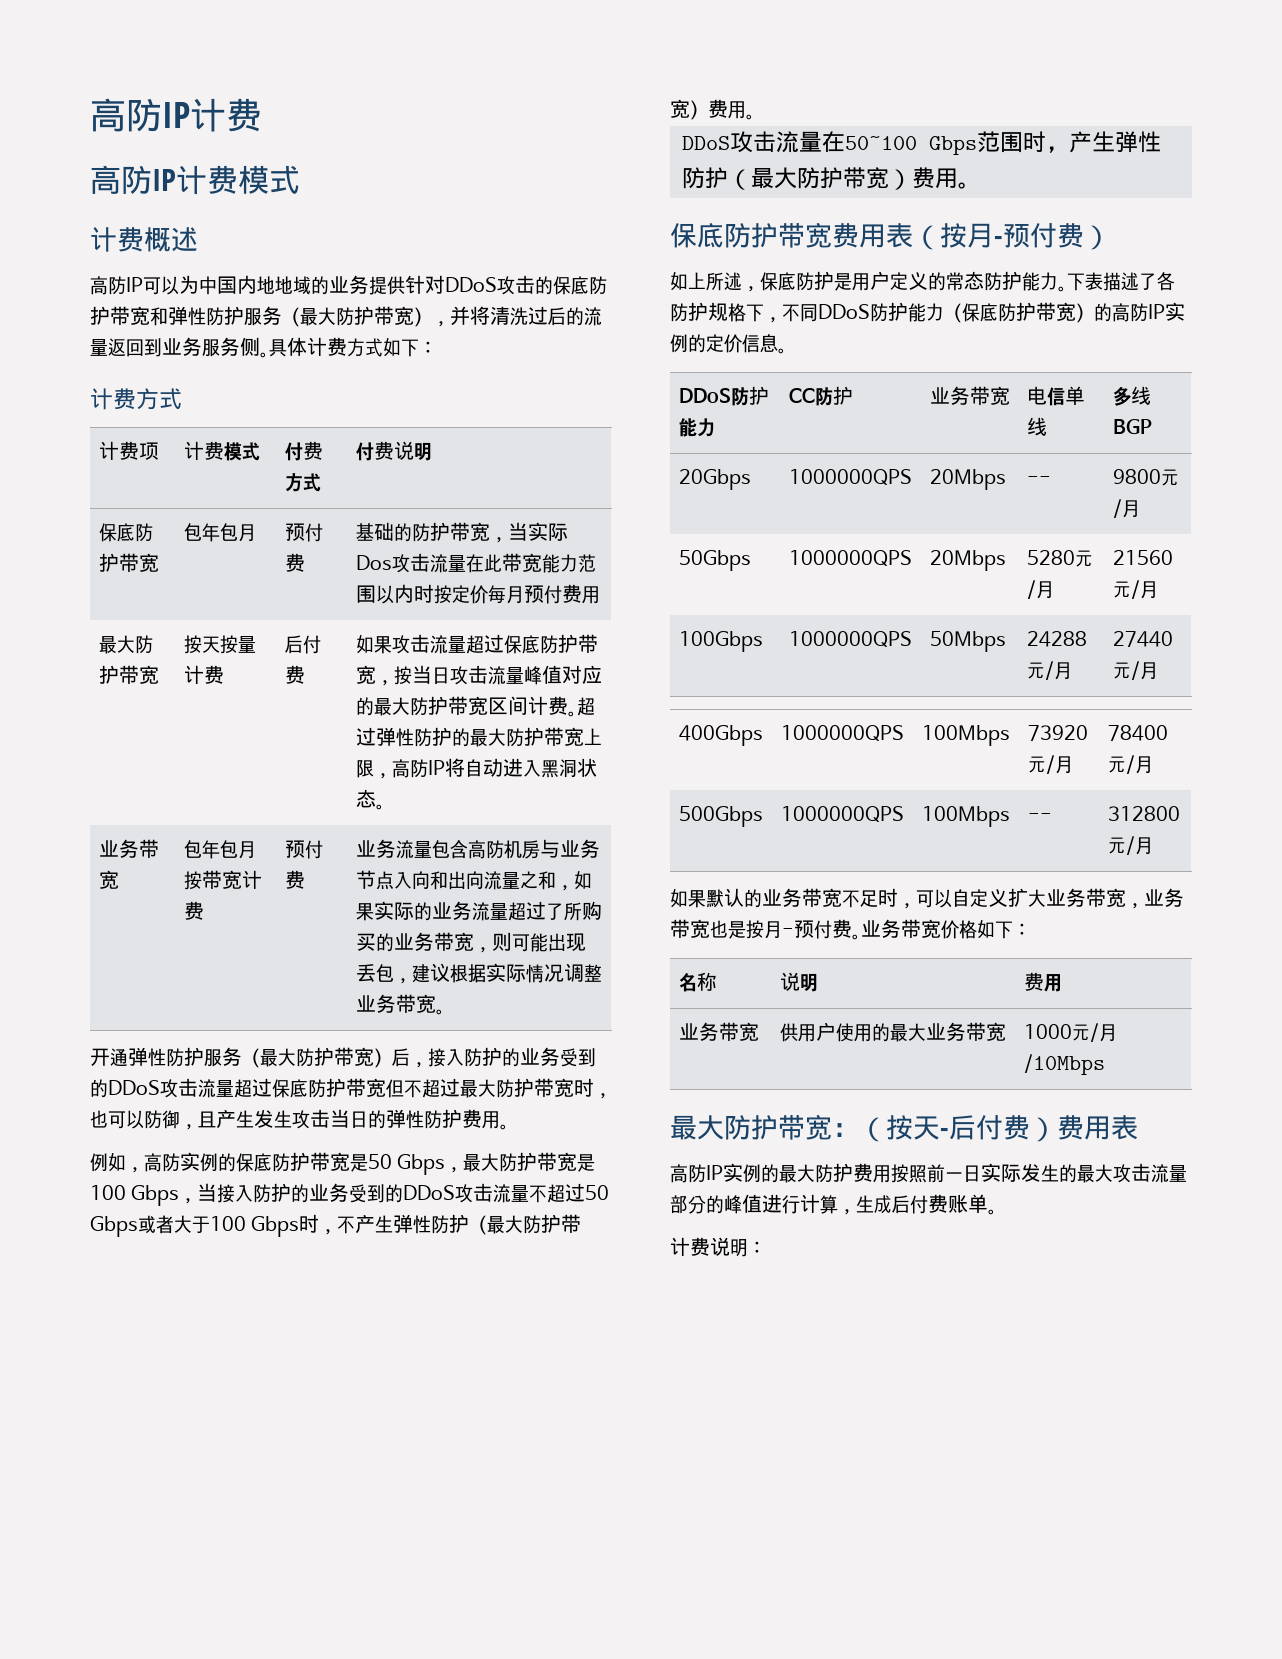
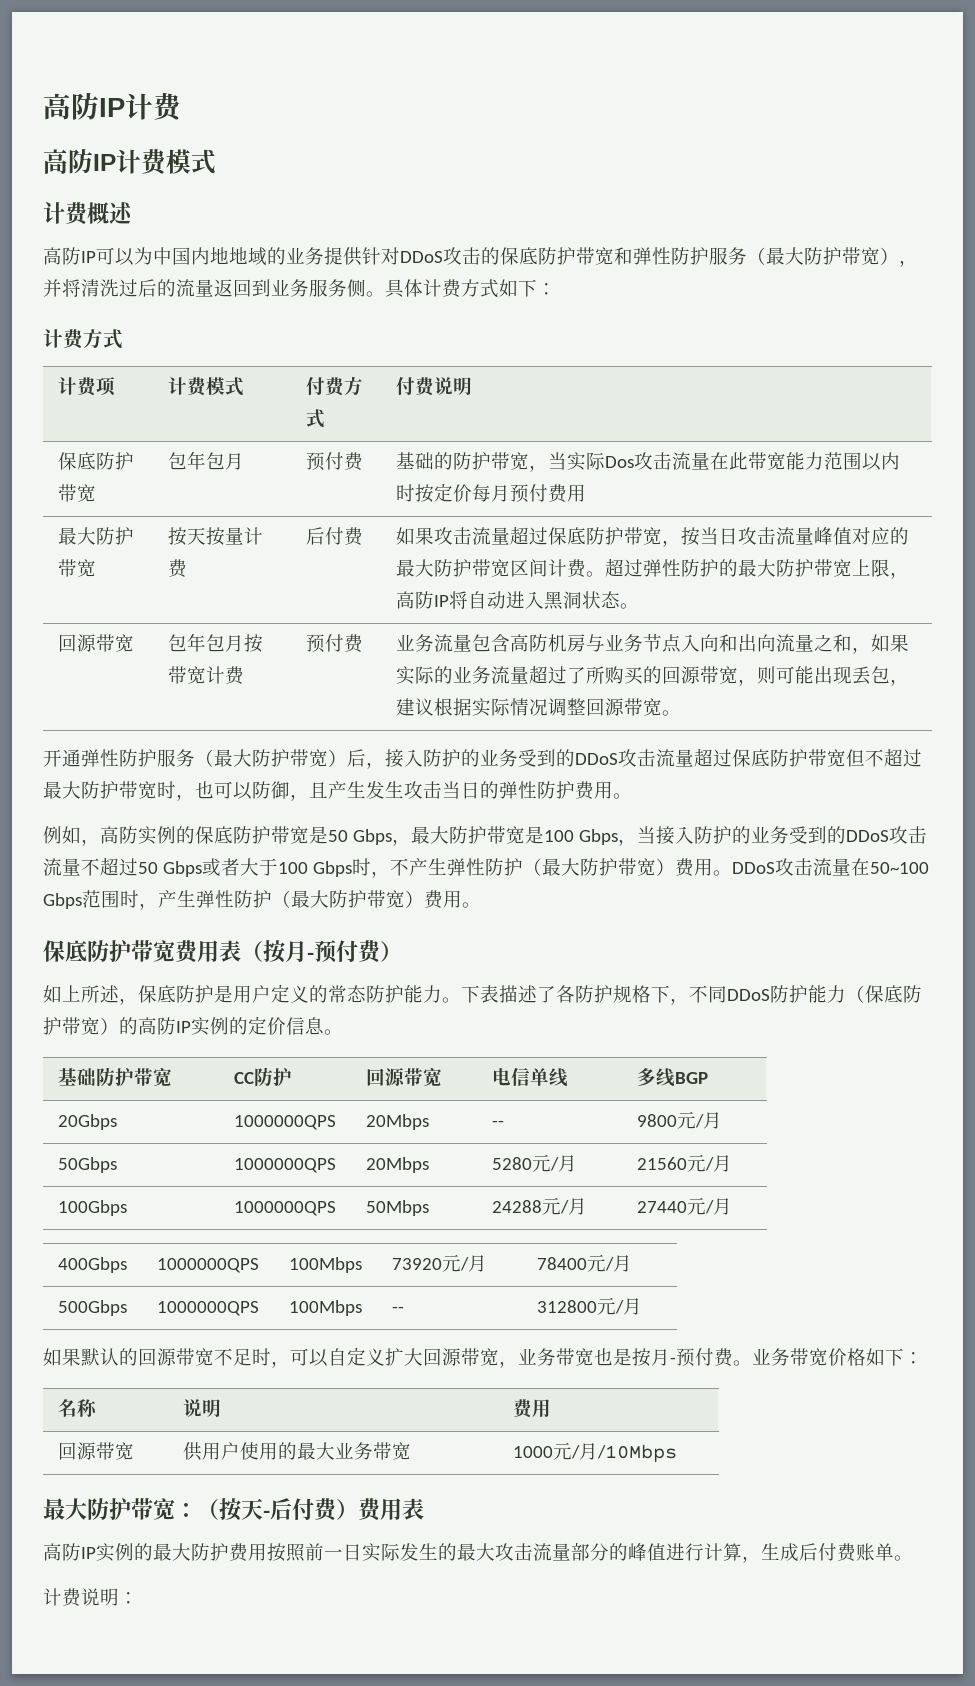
  超过弹性防护的最大防护带宽上限，高防IP将自动进入黑洞状态。
- 业务带宽
+ 回源带宽
- 业务流量包含高防机房与业务节点入向和出向流量之和，如果实际的业务流量超过了所购买的业务带宽，则可能出现丢包，建议根据实际情况调整业务带宽。
+ 业务流量包含高防机房与业务节点入向和出向流量之和，如果实际的业务流量超过了所购买的回源带宽，则可能出现丢包，建议根据实际情况调整回源带宽。
- 例如，高防实例的保底防护带宽是50 Gbps，最大防护带宽是100 Gbps，当接入防护的业务受到的DDoS攻击流量不超过50 Gbps或者大于100 Gbps时，不产生弹性防护（最大防护带宽）费用。
- DDoS攻击流量在50~100 Gbps范围时，产生弹性防护（最大防护带宽）费用。
+ 例如，高防实例的保底防护带宽是50 Gbps，最大防护带宽是100 Gbps，当接入防护的业务受到的DDoS攻击流量不超过50 Gbps或者大于100 Gbps时，不产生弹性防护（最大防护带宽）费用。DDoS攻击流量在50~100 Gbps范围时，产生弹性防护（最大防护带宽）费用。
- DDoS防护能力 | CC防护 | 业务带宽 | 电信单线 | 多线BGP
+ 基础防护带宽 | CC防护 | 回源带宽 | 电信单线 | 多线BGP
- 如果默认的业务带宽不足时，可以自定义扩大业务带宽，业务带宽也是按月-预付费。
+ 如果默认的回源带宽不足时，可以自定义扩大回源带宽，业务带宽也是按月-预付费。
- 业务带宽 | 供用户使用的最大业务带宽 | 1000元/月/10Mbps
+ 回源带宽 | 供用户使用的最大业务带宽 | 1000元/月/10Mbps

